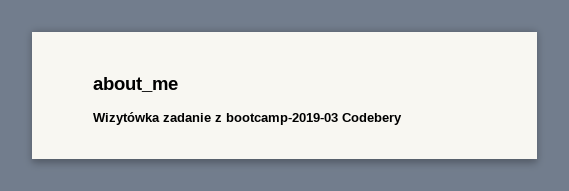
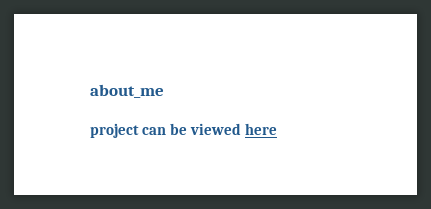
- Wizytówka zadanie z bootcamp-2019-03 Codebery
+ project can be viewed here

